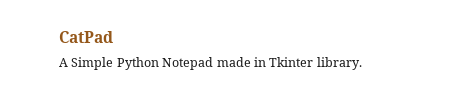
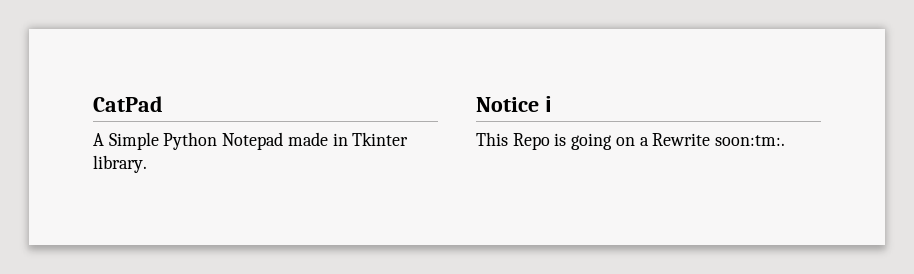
+ Notice ℹ
+ This Repo is going on a Rewrite soon:tm:.

